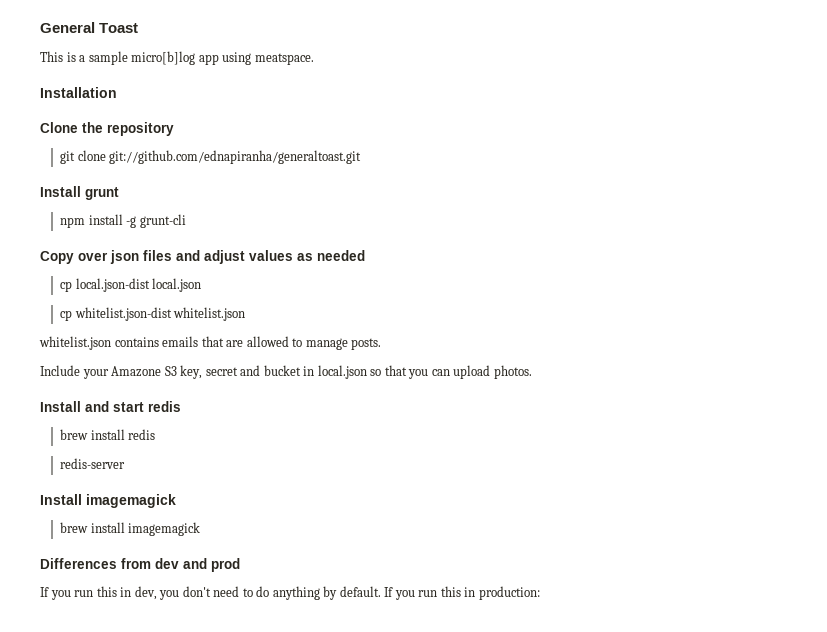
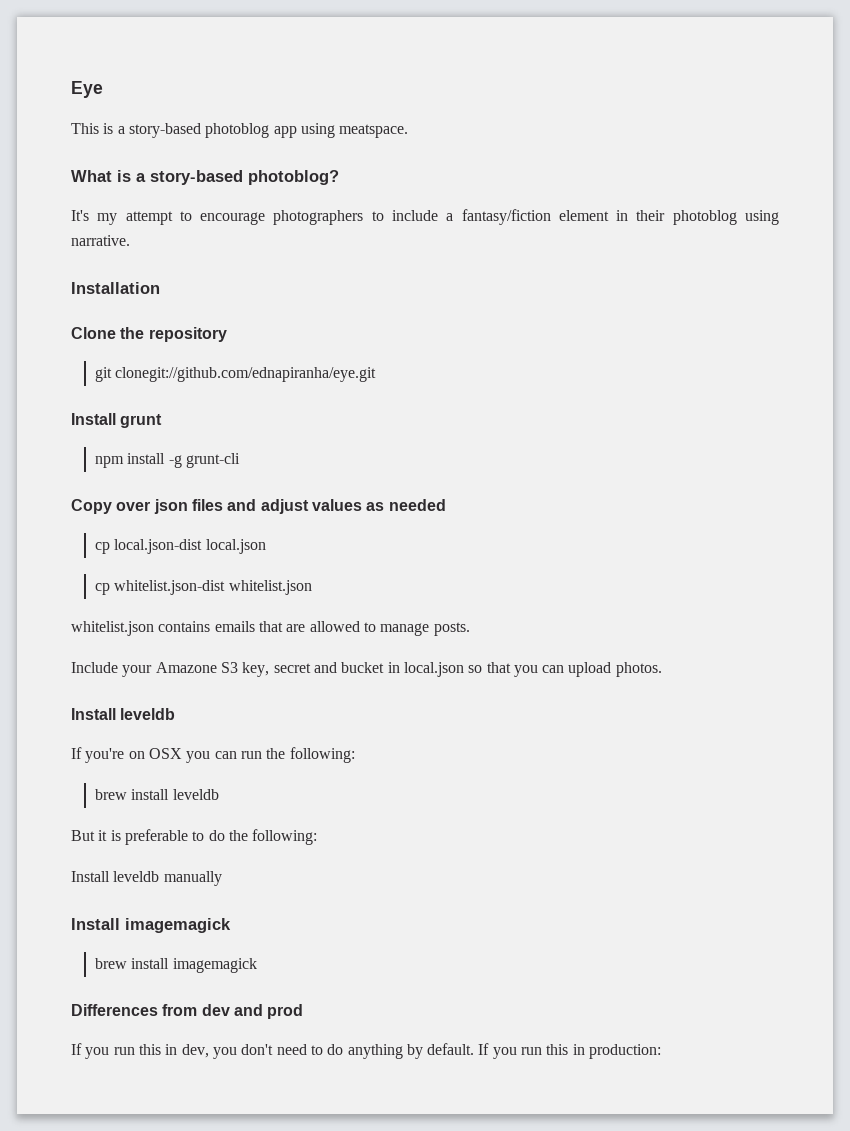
- General Toast
+ Eye
- This is a sample micro[b]log app using meatspace.
+ This is a story-based photoblog app using meatspace.
+ What is a story-based photoblog?
+ It's my attempt to encourage photographers to include a fantasy/fiction element in their photoblog using narrative.
- git clone git://github.com/ednapiranha/generaltoast.git
+ git clonegit://github.com/ednapiranha/eye.git
  Include your Amazone S3 key, secret and bucket in local.json so that you can upload photos.
- Install and start redis
- brew install redis
- redis-server
+ Install leveldb
+ If you're on OSX you can run the following:
+ brew install leveldb
+ But it is preferable to do the following:
+ Install leveldb manually

